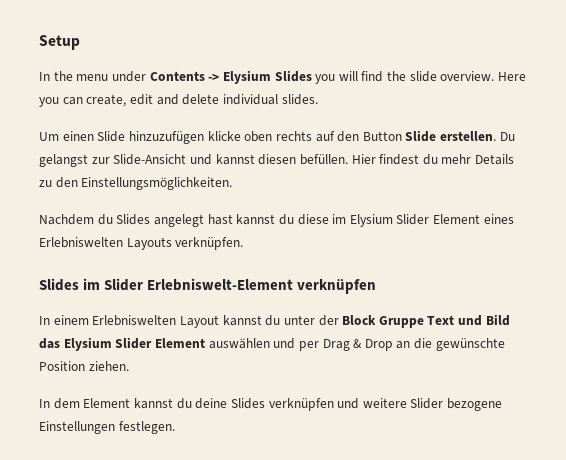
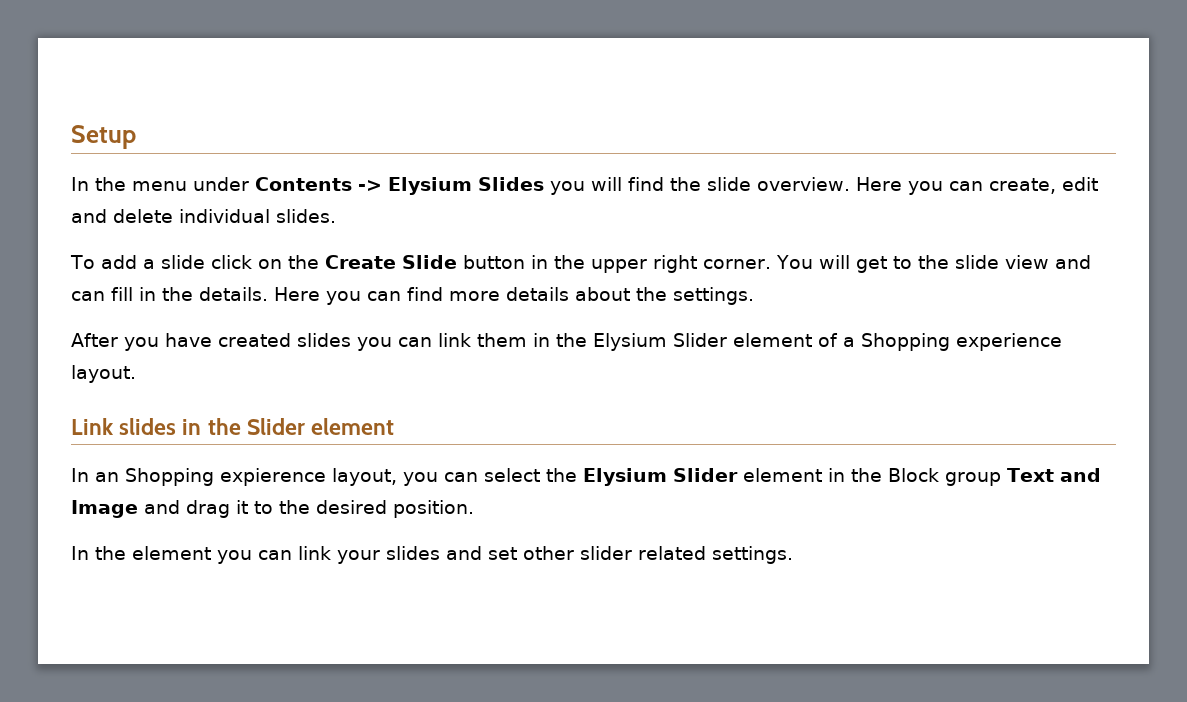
- Um einen Slide hinzuzufügen klicke oben rechts auf den Button Slide erstellen. Du gelangst zur Slide-Ansicht und kannst diesen befüllen. Hier findest du mehr Details zu den Einstellungsmöglichkeiten.
- Nachdem du Slides angelegt hast kannst du diese im Elysium Slider Element eines Erlebniswelten Layouts verknüpfen.
- Slides im Slider Erlebniswelt-Element verknüpfen
- In einem Erlebniswelten Layout kannst du unter der Block Gruppe Text und Bild das Elysium Slider Element auswählen und per Drag & Drop an die gewünschte Position ziehen.
- In dem Element kannst du deine Slides verknüpfen und weitere Slider bezogene Einstellungen festlegen.
+ To add a slide click on the Create Slide button in the upper right corner. You will get to the slide view and can fill in the details. Here you can find more details about the settings.
+ After you have created slides you can link them in the Elysium Slider element of a Shopping experience layout.
+ Link slides in the Slider element
+ In an Shopping expierence layout, you can select the Elysium Slider element in the Block group Text and Image and drag it to the desired position.
+ In the element you can link your slides and set other slider related settings.

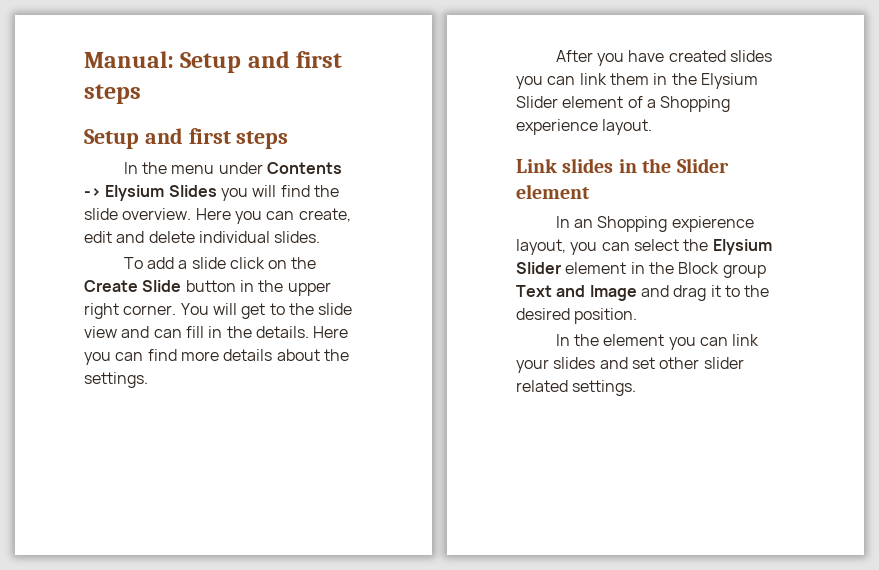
- Setup
+ Manual: Setup and first steps
+ Setup and first steps

